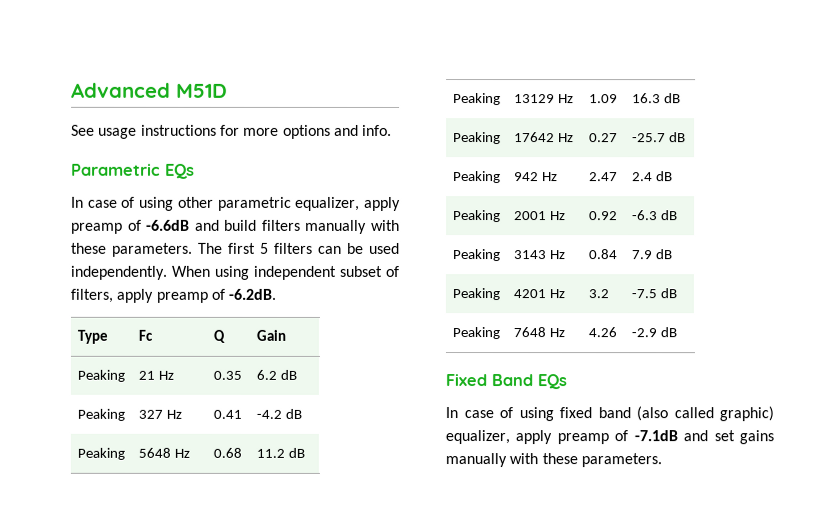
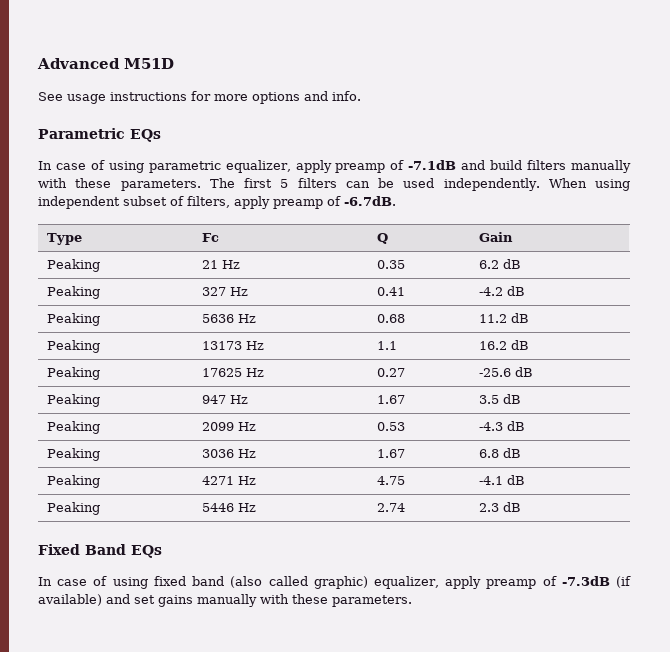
- In case of using other parametric equalizer, apply preamp of -6.6dB and build filters manually with these parameters.
+ In case of using parametric equalizer, apply preamp of -7.1dB and build filters manually with these parameters.
- When using independent subset of filters, apply preamp of -6.2dB.
+ When using independent subset of filters, apply preamp of -6.7dB.
- Peaking | 5648 Hz | 0.68 | 11.2 dB
+ Peaking | 5636 Hz | 0.68 | 11.2 dB
- Peaking | 13129 Hz | 1.09 | 16.3 dB
- Peaking | 17642 Hz | 0.27 | -25.7 dB
- Peaking | 942 Hz | 2.47 | 2.4 dB
- Peaking | 2001 Hz | 0.92 | -6.3 dB
- Peaking | 3143 Hz | 0.84 | 7.9 dB
- Peaking | 4201 Hz | 3.2 | -7.5 dB
- Peaking | 7648 Hz | 4.26 | -2.9 dB
+ Peaking | 13173 Hz | 1.1 | 16.2 dB
+ Peaking | 17625 Hz | 0.27 | -25.6 dB
+ Peaking | 947 Hz | 1.67 | 3.5 dB
+ Peaking | 2099 Hz | 0.53 | -4.3 dB
+ Peaking | 3036 Hz | 1.67 | 6.8 dB
+ Peaking | 4271 Hz | 4.75 | -4.1 dB
+ Peaking | 5446 Hz | 2.74 | 2.3 dB
- In case of using fixed band (also called graphic) equalizer, apply preamp of -7.1dB and set gains manually with these parameters.
+ In case of using fixed band (also called graphic) equalizer, apply preamp of -7.3dB (if available) and set gains manually with these parameters.

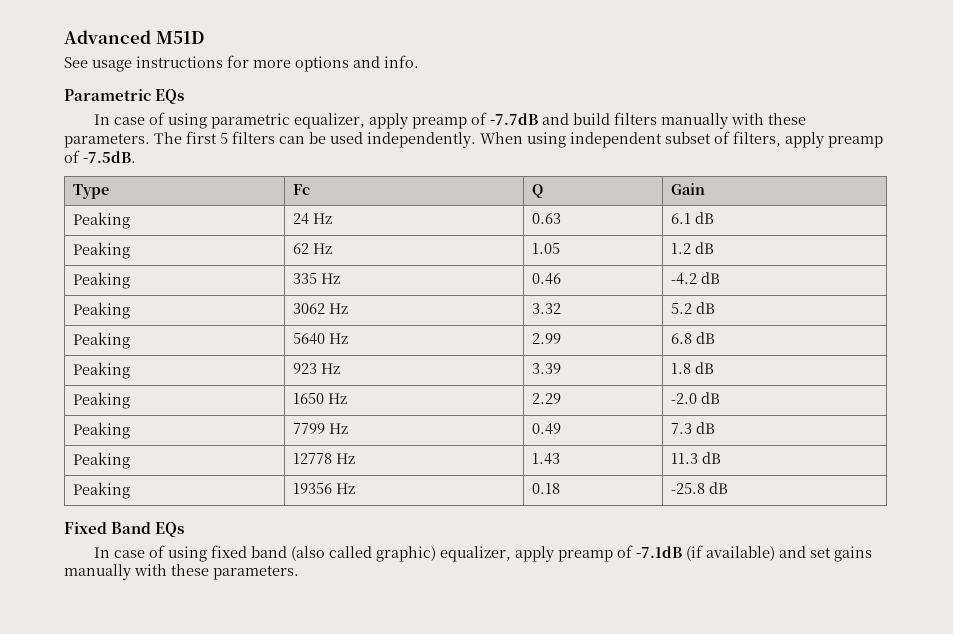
- In case of using parametric equalizer, apply preamp of -7.1dB and build filters manually with these parameters.
+ In case of using parametric equalizer, apply preamp of -7.7dB and build filters manually with these parameters.
- When using independent subset of filters, apply preamp of -6.7dB.
+ When using independent subset of filters, apply preamp of -7.5dB.
- Peaking | 21 Hz | 0.35 | 6.2 dB
- Peaking | 327 Hz | 0.41 | -4.2 dB
+ Peaking | 24 Hz | 0.63 | 6.1 dB
+ Peaking | 62 Hz | 1.05 | 1.2 dB
+ Peaking | 335 Hz | 0.46 | -4.2 dB
- Peaking | 5636 Hz | 0.68 | 11.2 dB
- Peaking | 13173 Hz | 1.1 | 16.2 dB
- Peaking | 17625 Hz | 0.27 | -25.6 dB
- Peaking | 947 Hz | 1.67 | 3.5 dB
- Peaking | 2099 Hz | 0.53 | -4.3 dB
- Peaking | 3036 Hz | 1.67 | 6.8 dB
+ Peaking | 3062 Hz | 3.32 | 5.2 dB
+ Peaking | 5640 Hz | 2.99 | 6.8 dB
- Peaking | 4271 Hz | 4.75 | -4.1 dB
- Peaking | 5446 Hz | 2.74 | 2.3 dB
+ Peaking | 923 Hz | 3.39 | 1.8 dB
+ Peaking | 1650 Hz | 2.29 | -2.0 dB
+ Peaking | 7799 Hz | 0.49 | 7.3 dB
+ Peaking | 12778 Hz | 1.43 | 11.3 dB
+ Peaking | 19356 Hz | 0.18 | -25.8 dB
- In case of using fixed band (also called graphic) equalizer, apply preamp of -7.3dB (if available) and set gains manually with these parameters.
+ In case of using fixed band (also called graphic) equalizer, apply preamp of -7.1dB (if available) and set gains manually with these parameters.

